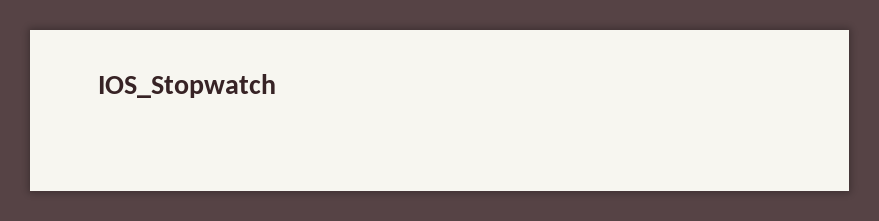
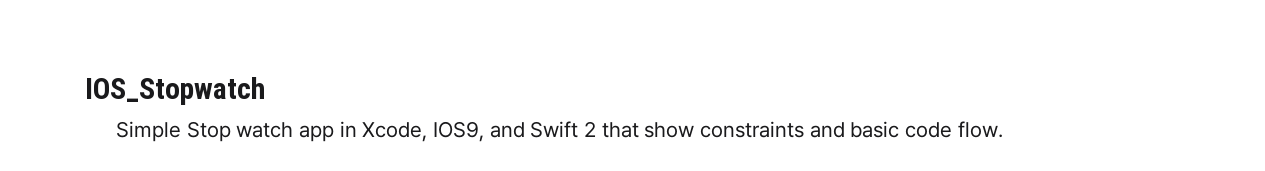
+ Simple Stop watch app in Xcode, IOS9, and Swift 2 that show constraints and basic code flow.

